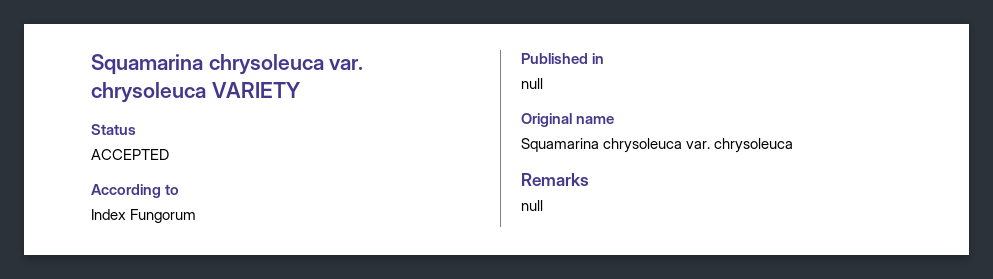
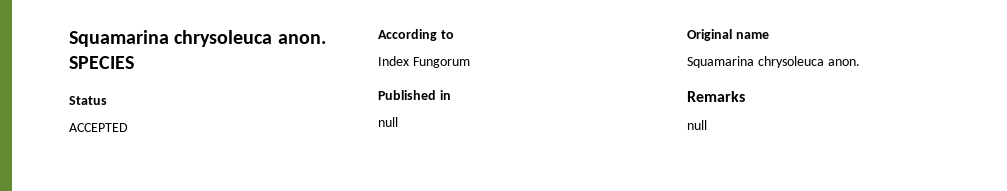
- Squamarina chrysoleuca var. chrysoleuca VARIETY
+ Squamarina chrysoleuca anon. SPECIES
  Original name
- Squamarina chrysoleuca var. chrysoleuca
+ Squamarina chrysoleuca anon.

